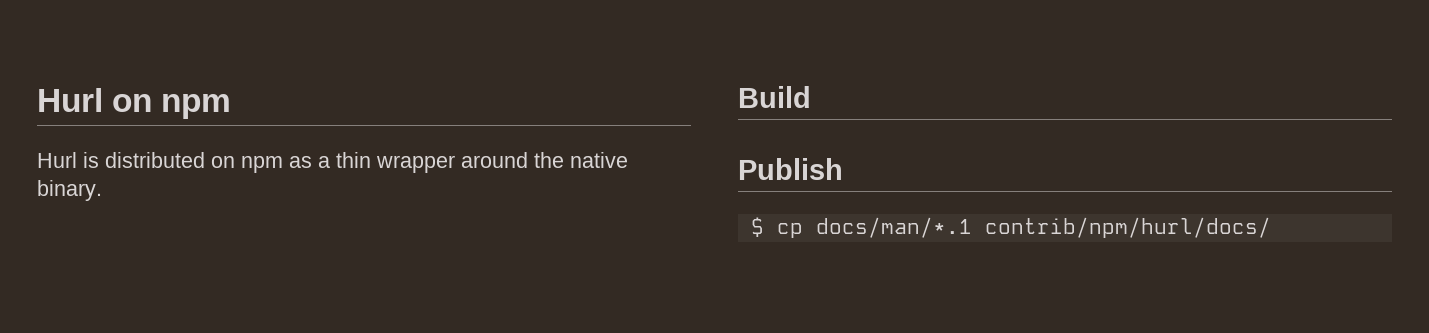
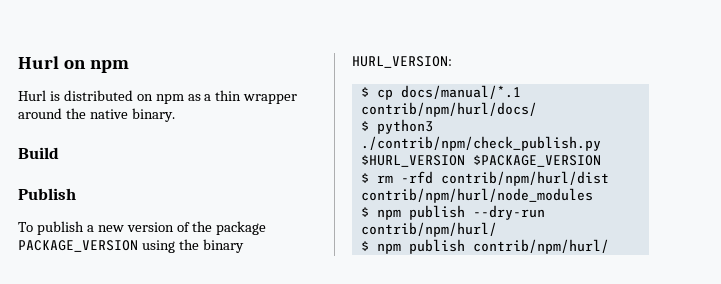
+ To publish a new version of the package PACKAGE_VERSION using the binary HURL_VERSION:
- $ cp docs/man/*.1 contrib/npm/hurl/docs/
+ $ cp docs/manual/*.1 contrib/npm/hurl/docs/
+ $ python3 ./contrib/npm/check_publish.py $HURL_VERSION $PACKAGE_VERSION
+ $ rm -rfd contrib/npm/hurl/dist contrib/npm/hurl/node_modules
+ $ npm publish --dry-run contrib/npm/hurl/
+ $ npm publish contrib/npm/hurl/

